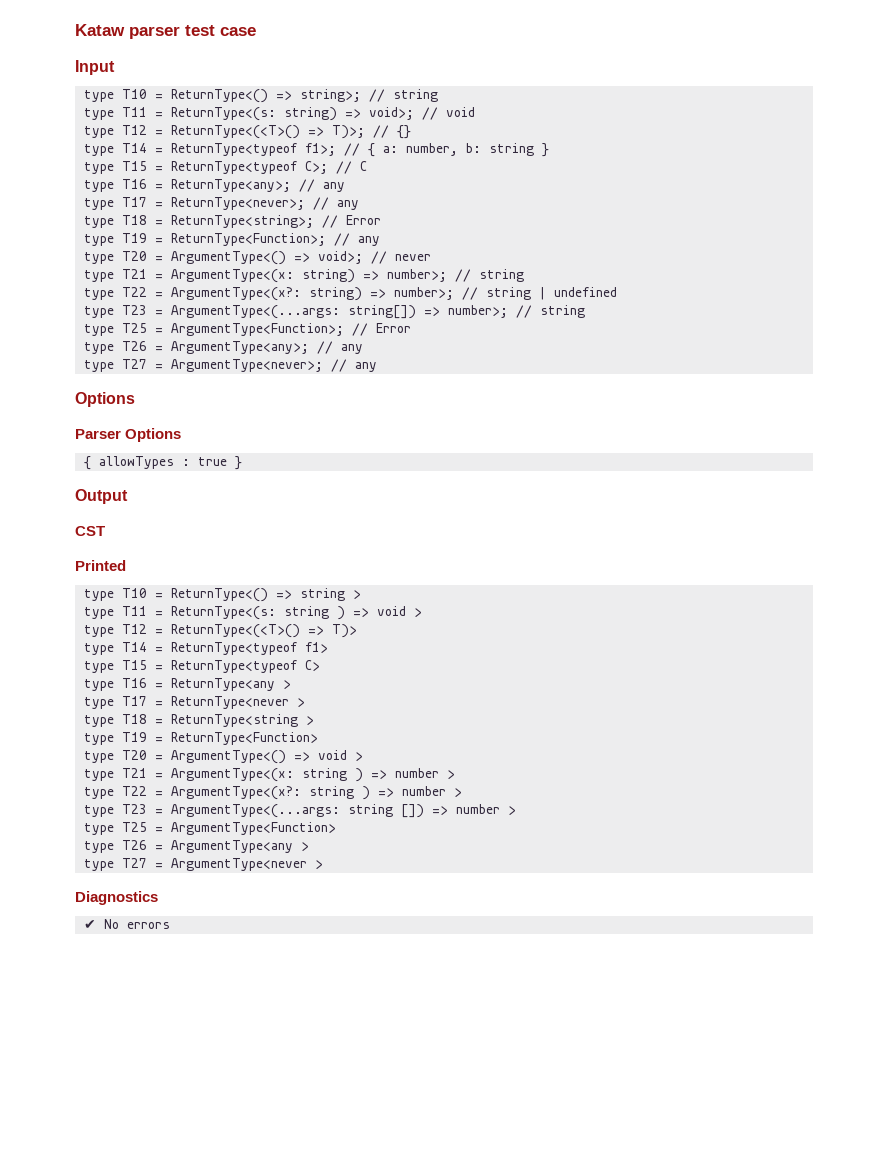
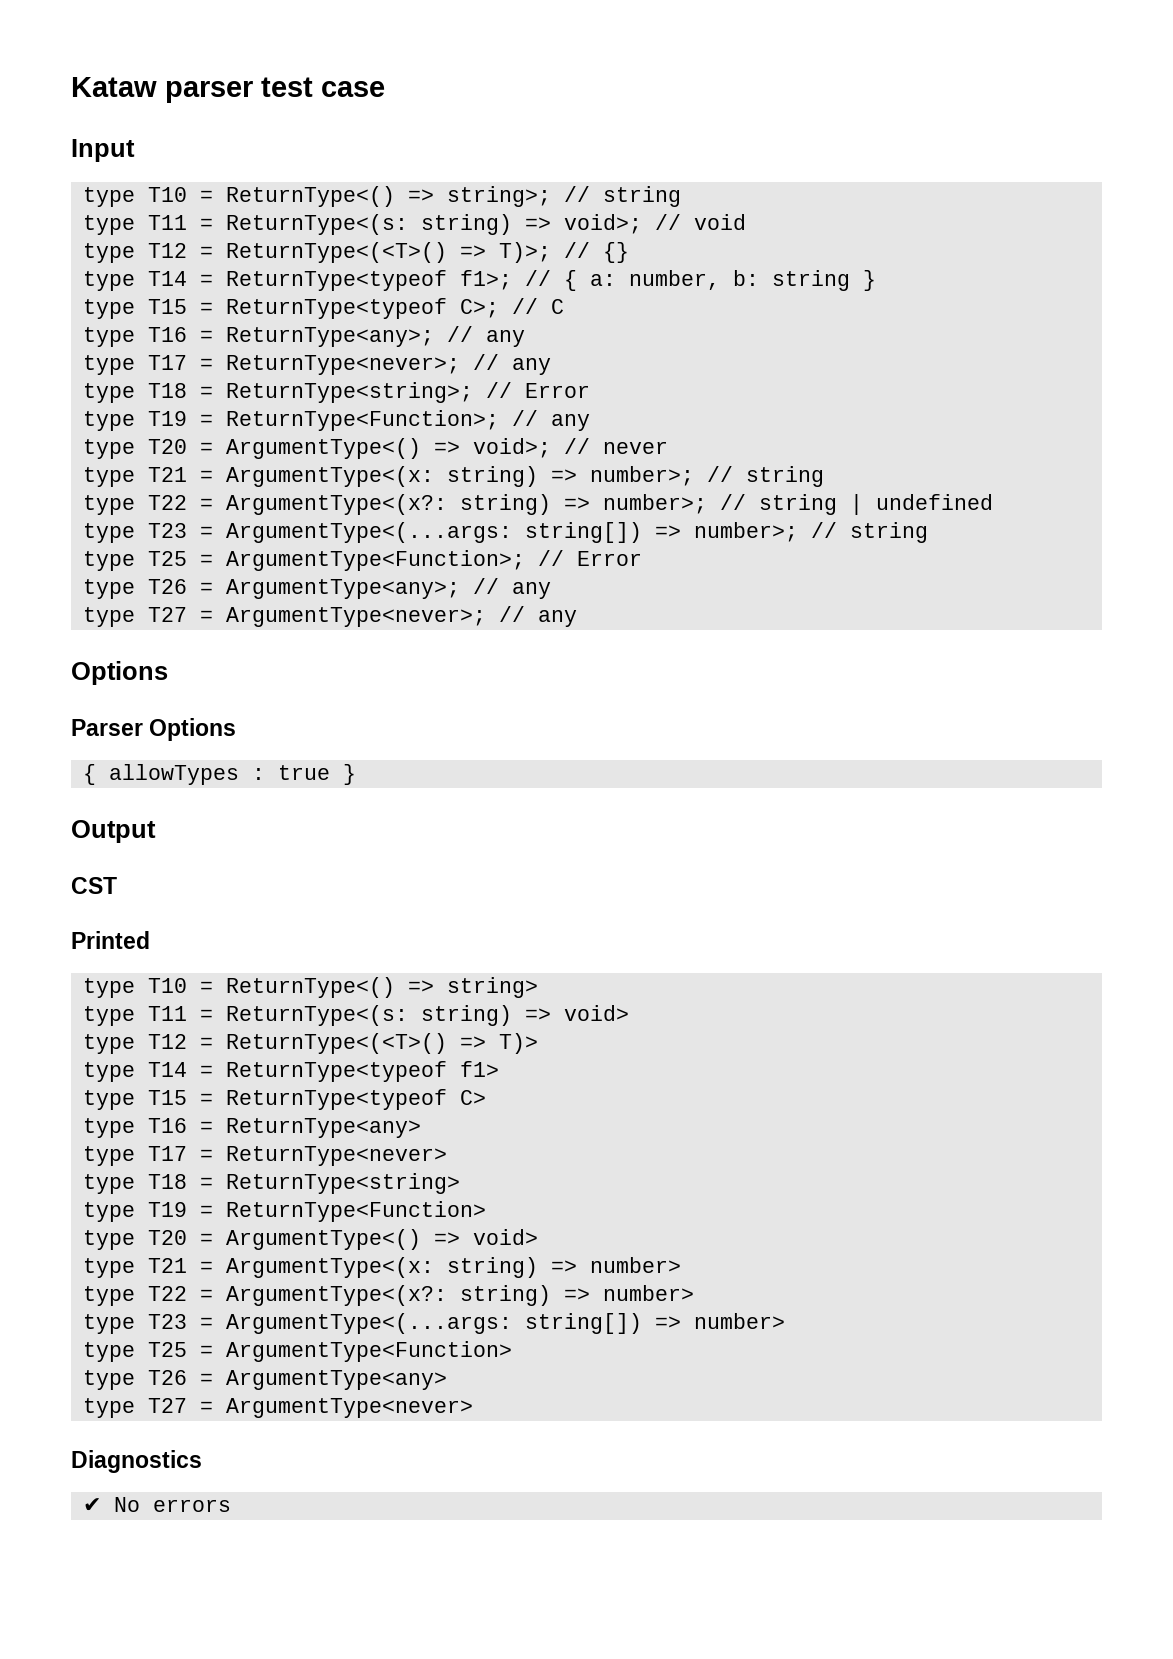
- type T10 = ReturnType<() => string >
- type T11 = ReturnType<(s: string ) => void >
+ type T10 = ReturnType<() => string>
+ type T11 = ReturnType<(s: string) => void>
- type T16 = ReturnType<any >
- type T17 = ReturnType<never >
- type T18 = ReturnType<string >
+ type T16 = ReturnType<any>
+ type T17 = ReturnType<never>
+ type T18 = ReturnType<string>
- type T20 = ArgumentType<() => void >
- type T21 = ArgumentType<(x: string ) => number >
- type T22 = ArgumentType<(x?: string ) => number >
- type T23 = ArgumentType<(...args: string []) => number >
+ type T20 = ArgumentType<() => void>
+ type T21 = ArgumentType<(x: string) => number>
+ type T22 = ArgumentType<(x?: string) => number>
+ type T23 = ArgumentType<(...args: string[]) => number>
- type T26 = ArgumentType<any >
- type T27 = ArgumentType<never >
+ type T26 = ArgumentType<any>
+ type T27 = ArgumentType<never>

